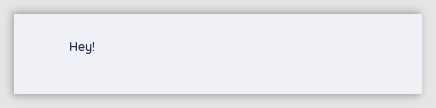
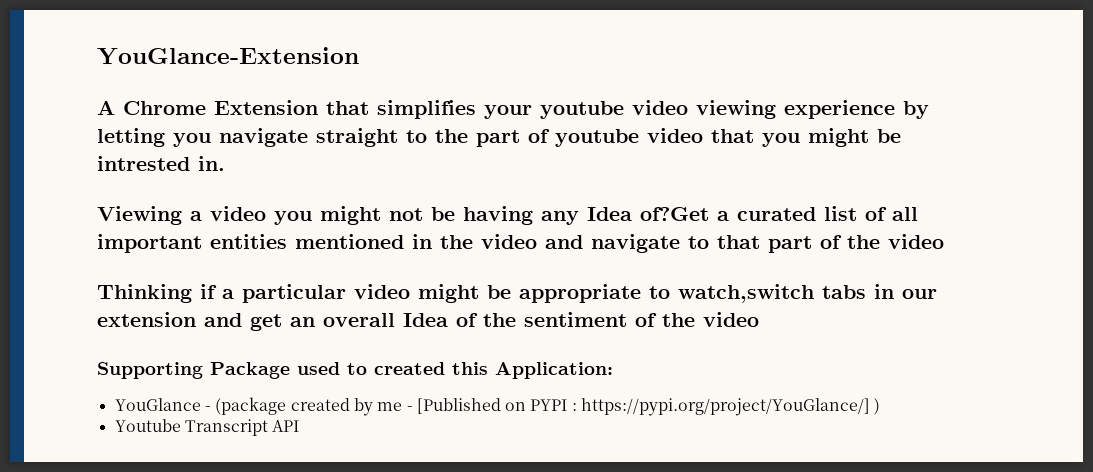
- Hey!
+ YouGlance-Extension
+ A Chrome Extension that simplifies your youtube video viewing experience by letting you navigate straight to the part of youtube video that you might be intrested in.
+ Viewing a video you might not be having any Idea of?Get a curated list of all important entities mentioned in the video and navigate to that part of the video
+ Thinking if a particular video might be appropriate to watch,switch tabs in our extension and get an overall Idea of the sentiment of the video
+ Supporting Package used to created this Application:
+ YouGlance - (package created by me - [Published on PYPI : https://pypi.org/project/YouGlance/] )
+ Youtube Transcript API

